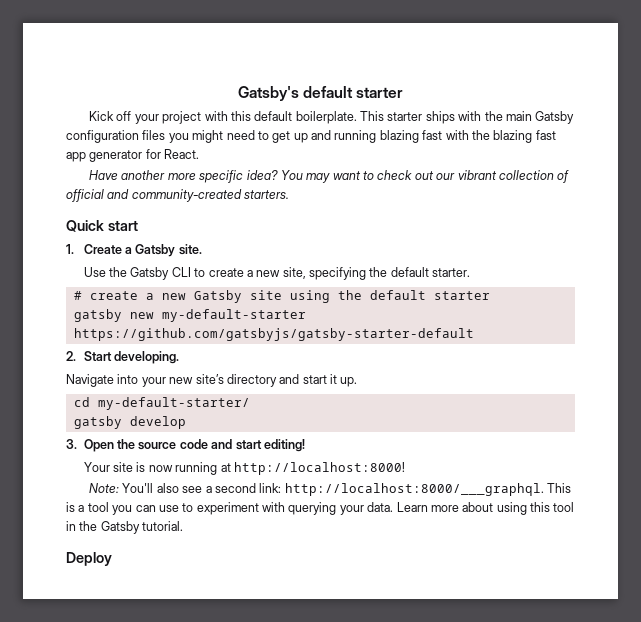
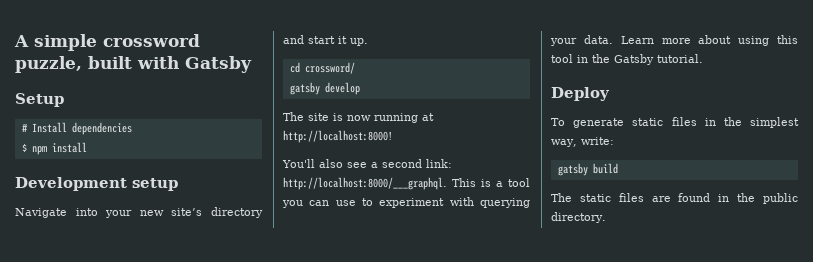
- Gatsby's default starter
- Kick off your project with this default boilerplate. This starter ships with the main Gatsby configuration files you might need to get up and running blazing fast with the blazing fast app generator for React.
- Have another more specific idea? You may want to check out our vibrant collection of official and community-created starters.
- Quick start
- 1. Create a Gatsby site.
- Use the Gatsby CLI to create a new site, specifying the default starter.
- # create a new Gatsby site using the default starter
- gatsby new my-default-starter https://github.com/gatsbyjs/gatsby-starter-default
- 2. Start developing.
+ A simple crossword puzzle, built with Gatsby
+ Setup
+ # Install dependencies
+ $ npm install
+ Development setup
- cd my-default-starter/
+ cd crossword/
- 3. Open the source code and start editing!
- Your site is now running at http://localhost:8000!
+ The site is now running at http://localhost:8000!
- Note: You'll also see a second link: http://localhost:8000/___graphql.
+ You'll also see a second link: http://localhost:8000/___graphql.
+ To generate static files in the simplest way, write:
+ gatsby build
+ The static files are found in the public directory.

